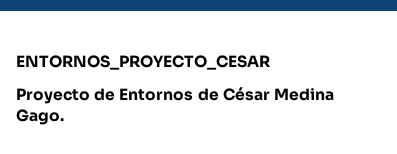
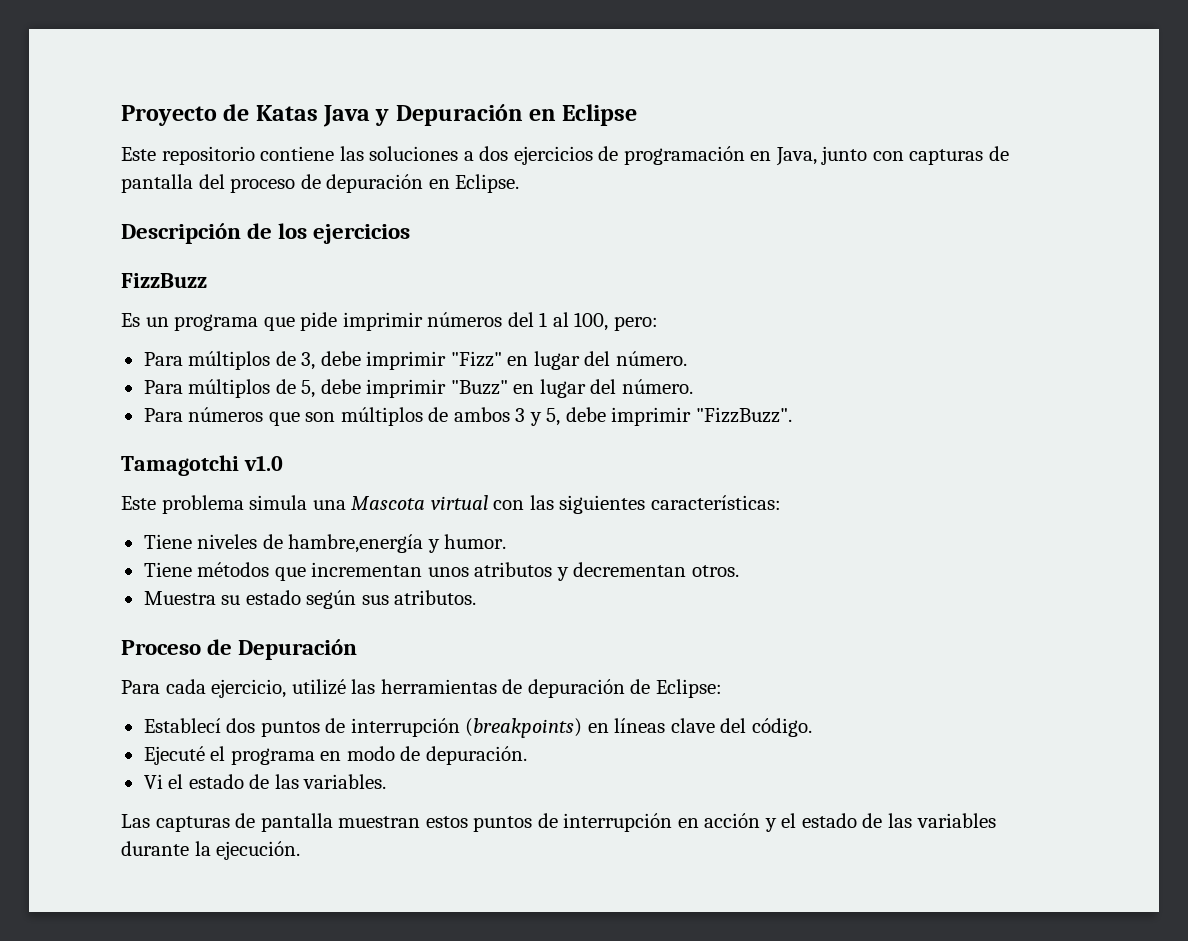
- ENTORNOS_PROYECTO_CESAR
- Proyecto de Entornos de César Medina Gago.
+ Proyecto de Katas Java y Depuración en Eclipse
+ Este repositorio contiene las soluciones a dos ejercicios de programación en Java, junto con capturas de pantalla del proceso de depuración en Eclipse.
+ Descripción de los ejercicios
+ FizzBuzz
+ Es un programa que pide imprimir números del 1 al 100, pero:
+ Para múltiplos de 3, debe imprimir "Fizz" en lugar del número.
+ Para múltiplos de 5, debe imprimir "Buzz" en lugar del número.
+ Para números que son múltiplos de ambos 3 y 5, debe imprimir "FizzBuzz".
+ Tamagotchi v1.0
+ Este problema simula una Mascota virtual con las siguientes características:
+ Tiene niveles de hambre,energía y humor.
+ Tiene métodos que incrementan unos atributos y decrementan otros.
+ Muestra su estado según sus atributos.
+ Proceso de Depuración
+ Para cada ejercicio, utilizé las herramientas de depuración de Eclipse:
+ Establecí dos puntos de interrupción (breakpoints) en líneas clave del código.
+ Ejecuté el programa en modo de depuración.
+ Vi el estado de las variables.
+ Las capturas de pantalla muestran estos puntos de interrupción en acción y el estado de las variables durante la ejecución.

